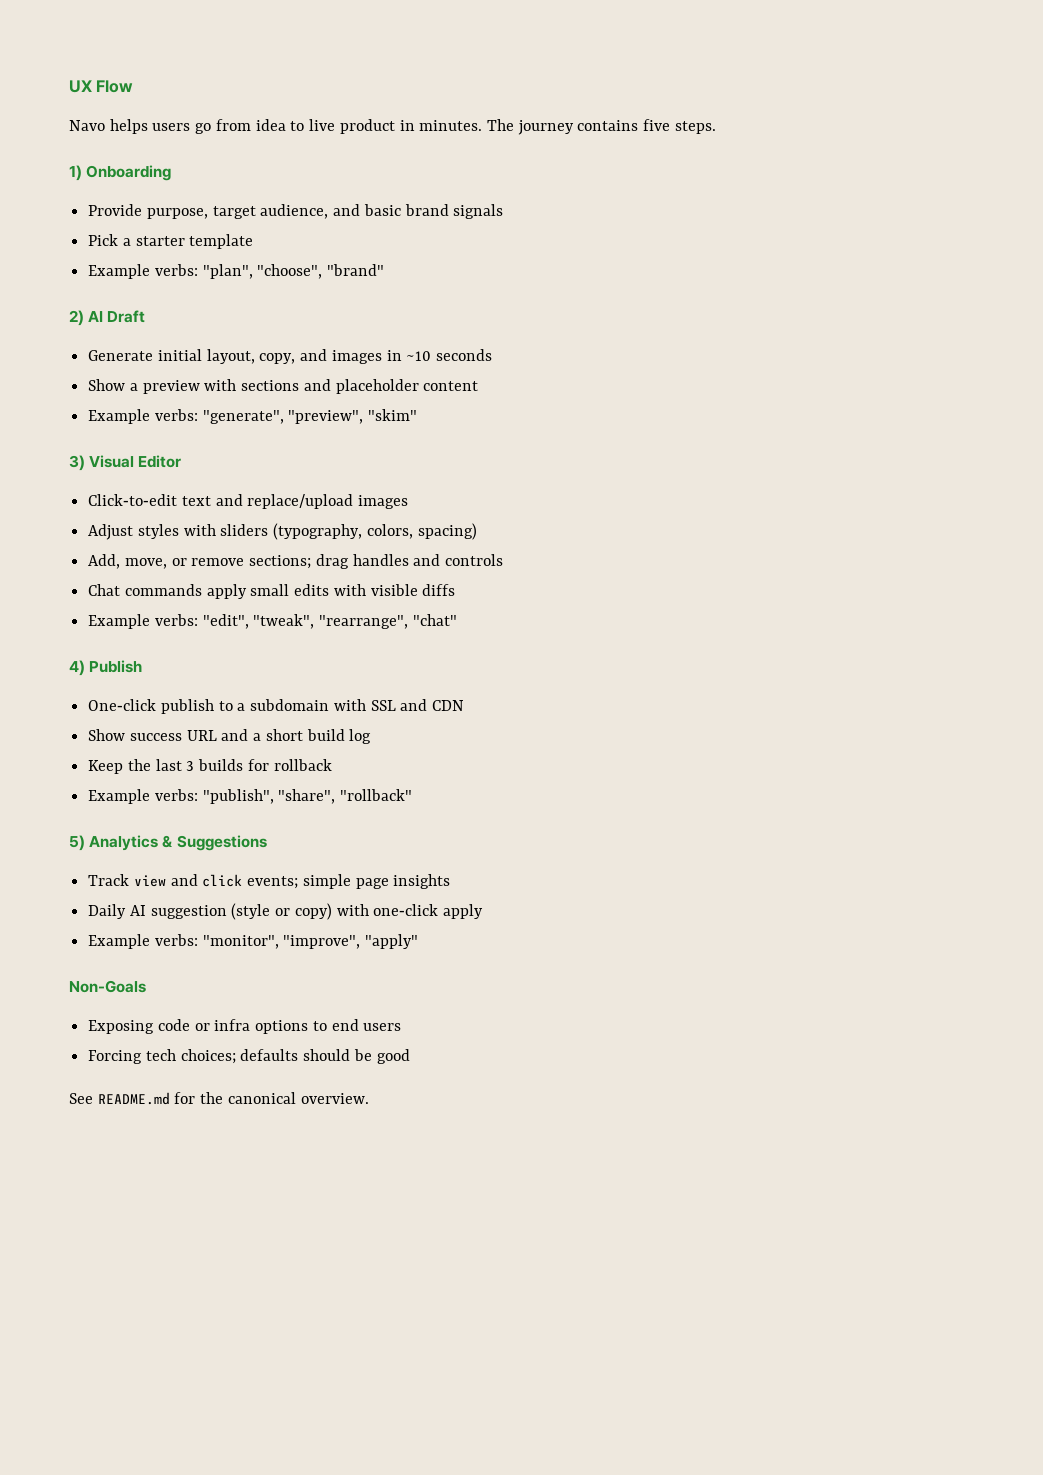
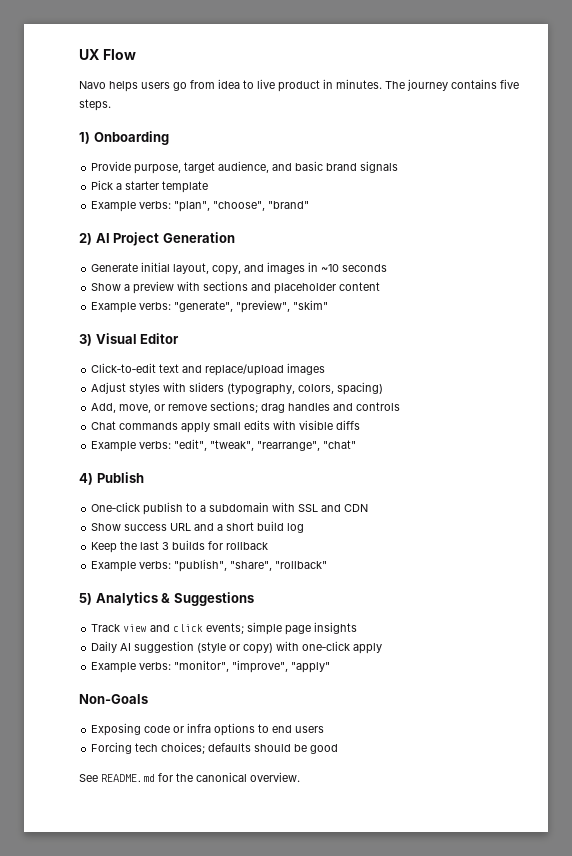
- 2) AI Draft
+ 2) AI Project Generation

